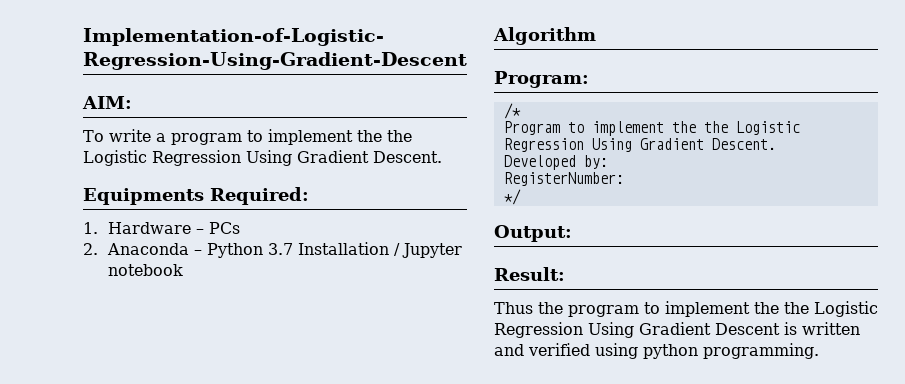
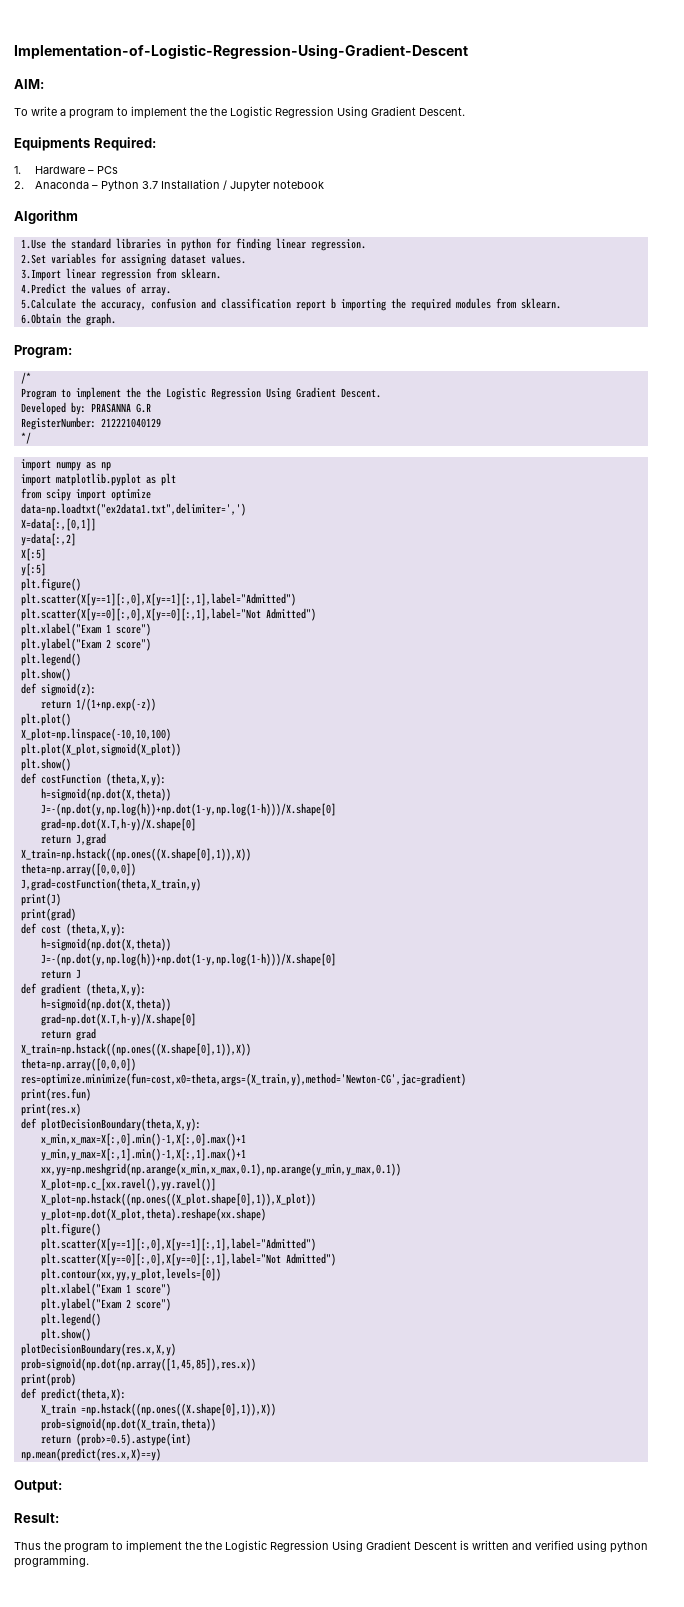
+ 1.Use the standard libraries in python for finding linear regression.
+ 2.Set variables for assigning dataset values.
+ 3.Import linear regression from sklearn.
+ 4.Predict the values of array.
+ 5.Calculate the accuracy, confusion and classification report b importing the required modules from sklearn.
+ 6.Obtain the graph.
- Developed by:
+ Developed by: PRASANNA G.R
- RegisterNumber:
+ RegisterNumber: 212221040129
+ import numpy as np
+ import matplotlib.pyplot as plt
+ from scipy import optimize
+ data=np.loadtxt("ex2data1.txt",delimiter=',')
+ X=data[:,[0,1]]
+ y=data[:,2]
+ X[:5]
+ y[:5]
+ plt.figure()
+ plt.scatter(X[y==1][:,0],X[y==1][:,1],label="Admitted")
+ plt.scatter(X[y==0][:,0],X[y==0][:,1],label="Not Admitted")
+ plt.xlabel("Exam 1 score")
+ plt.ylabel("Exam 2 score")
+ plt.legend()
+ plt.show()
+ def sigmoid(z):
+ return 1/(1+np.exp(-z))
+ plt.plot()
+ X_plot=np.linspace(-10,10,100)
+ plt.plot(X_plot,sigmoid(X_plot))
+ plt.show()
+ def costFunction (theta,X,y):
+ h=sigmoid(np.dot(X,theta))
+ J=-(np.dot(y,np.log(h))+np.dot(1-y,np.log(1-h)))/X.shape[0]
+ grad=np.dot(X.T,h-y)/X.shape[0]
+ return J,grad
+ X_train=np.hstack((np.ones((X.shape[0],1)),X))
+ theta=np.array([0,0,0])
+ J,grad=costFunction(theta,X_train,y)
+ print(J)
+ print(grad)
+ def cost (theta,X,y):
+ h=sigmoid(np.dot(X,theta))
+ J=-(np.dot(y,np.log(h))+np.dot(1-y,np.log(1-h)))/X.shape[0]
+ return J
+ def gradient (theta,X,y):
+ h=sigmoid(np.dot(X,theta))
+ grad=np.dot(X.T,h-y)/X.shape[0]
+ return grad
+ X_train=np.hstack((np.ones((X.shape[0],1)),X))
+ theta=np.array([0,0,0])
+ res=optimize.minimize(fun=cost,x0=theta,args=(X_train,y),method='Newton-CG',jac=gradient)
+ print(res.fun)
+ print(res.x)
+ def plotDecisionBoundary(theta,X,y):
+ x_min,x_max=X[:,0].min()-1,X[:,0].max()+1
+ y_min,y_max=X[:,1].min()-1,X[:,1].max()+1
+ xx,yy=np.meshgrid(np.arange(x_min,x_max,0.1),np.arange(y_min,y_max,0.1))
+ X_plot=np.c_[xx.ravel(),yy.ravel()]
+ X_plot=np.hstack((np.ones((X_plot.shape[0],1)),X_plot))
+ y_plot=np.dot(X_plot,theta).reshape(xx.shape)
+ plt.figure()
+ plt.scatter(X[y==1][:,0],X[y==1][:,1],label="Admitted")
+ plt.scatter(X[y==0][:,0],X[y==0][:,1],label="Not Admitted")
+ plt.contour(xx,yy,y_plot,levels=[0])
+ plt.xlabel("Exam 1 score")
+ plt.ylabel("Exam 2 score")
+ plt.legend()
+ plt.show()
+ plotDecisionBoundary(res.x,X,y)
+ prob=sigmoid(np.dot(np.array([1,45,85]),res.x))
+ print(prob)
+ def predict(theta,X):
+ X_train =np.hstack((np.ones((X.shape[0],1)),X))
+ prob=sigmoid(np.dot(X_train,theta))
+ return (prob>=0.5).astype(int)
+ np.mean(predict(res.x,X)==y)

